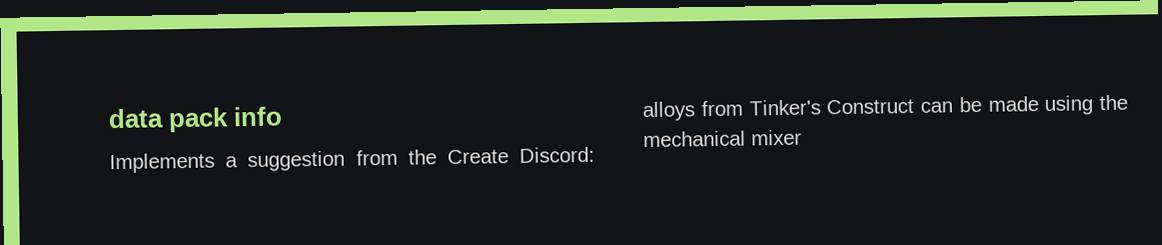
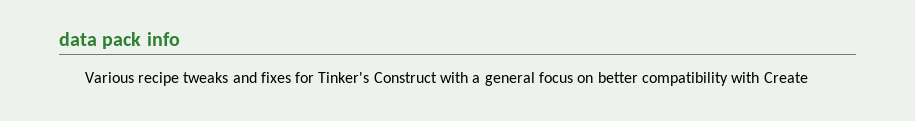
- Implements a suggestion from the Create Discord: alloys from Tinker's Construct can be made using the mechanical mixer
+ Various recipe tweaks and fixes for Tinker's Construct with a general focus on better compatibility with Create

